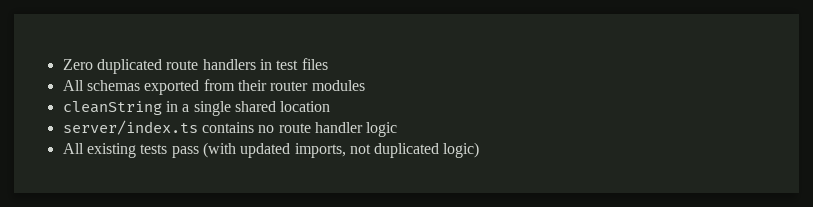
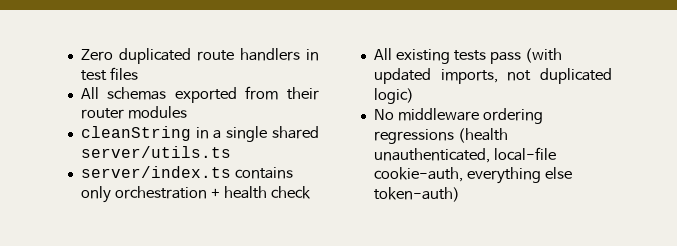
- cleanString in a single shared location
+ cleanString in a single shared server/utils.ts
- server/index.ts contains no route handler logic
+ server/index.ts contains only orchestration + health check
+ No middleware ordering regressions (health unauthenticated, local-file cookie-auth, everything else token-auth)

